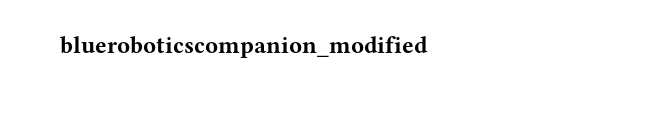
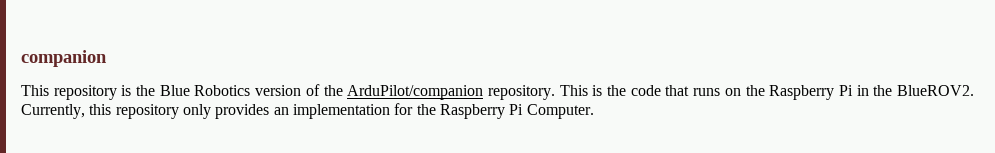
- blueroboticscompanion_modified
+ companion
+ This repository is the Blue Robotics version of the ArduPilot/companion repository. This is the code that runs on the Raspberry Pi in the BlueROV2. Currently, this repository only provides an implementation for the Raspberry Pi Computer.

